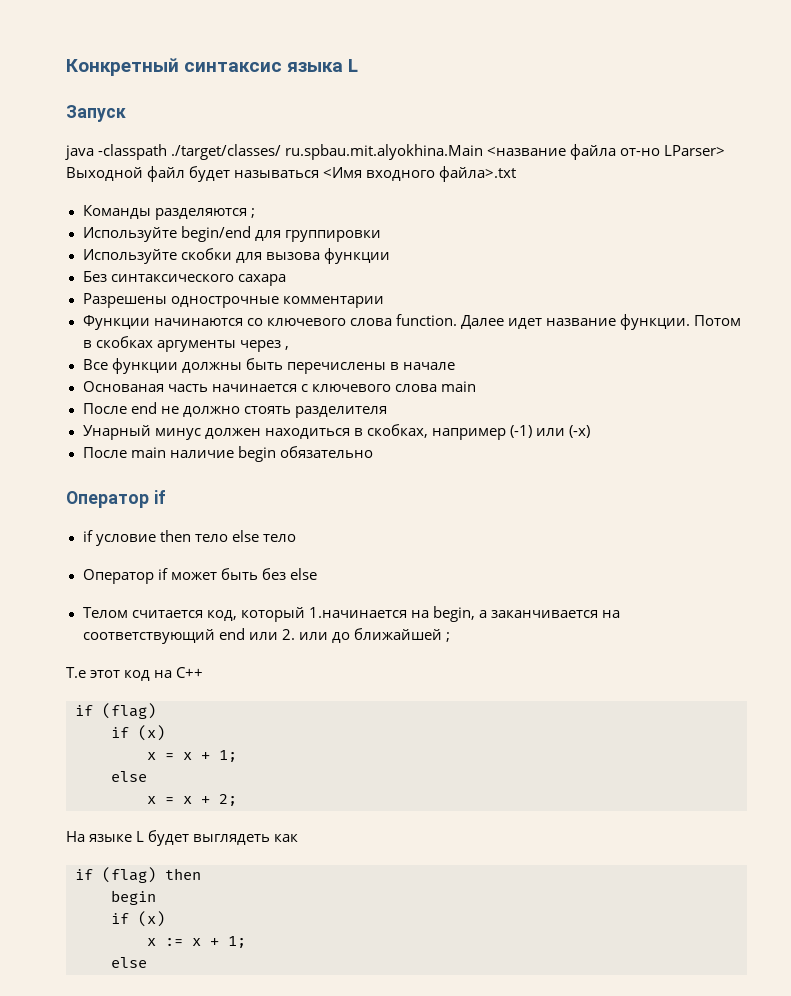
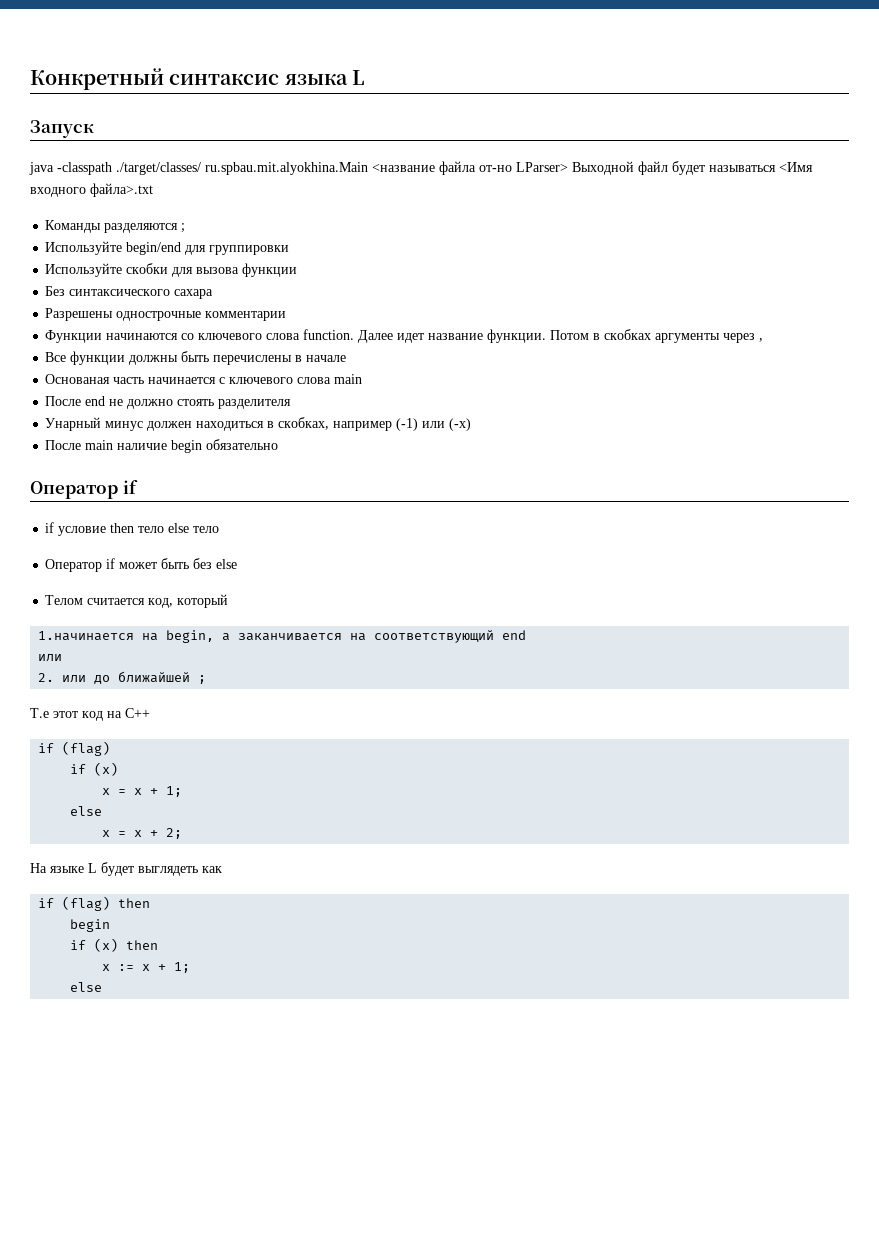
- Телом считается код, который 1.начинается на begin, а заканчивается на соответствующий end или 2. или до ближайшей ;
+ Телом считается код, который
+ 1.начинается на begin, а заканчивается на соответствующий end
+ или
+ 2. или до ближайшей ;
  if (flag) then
  begin
- if (x)
+ if (x) then

